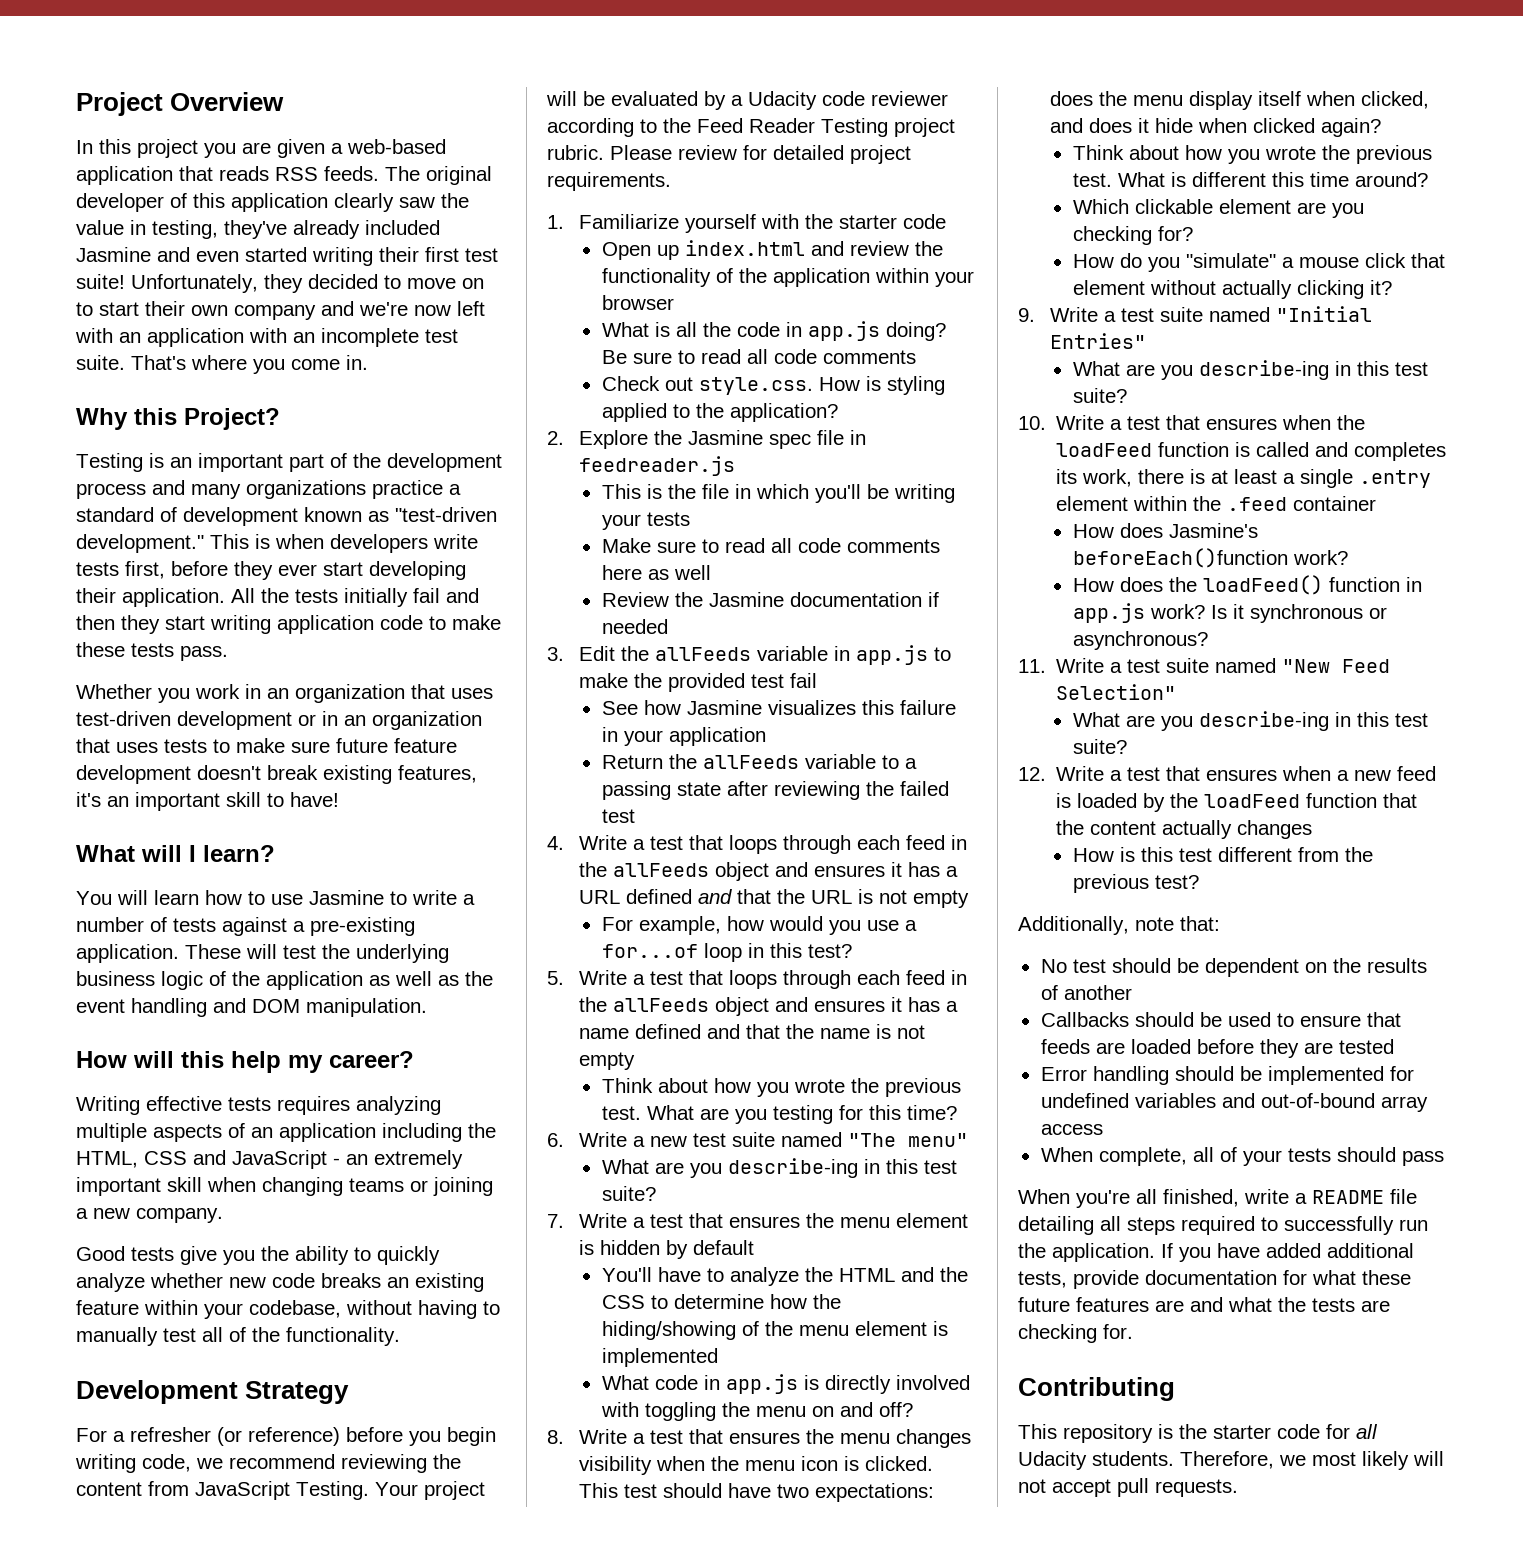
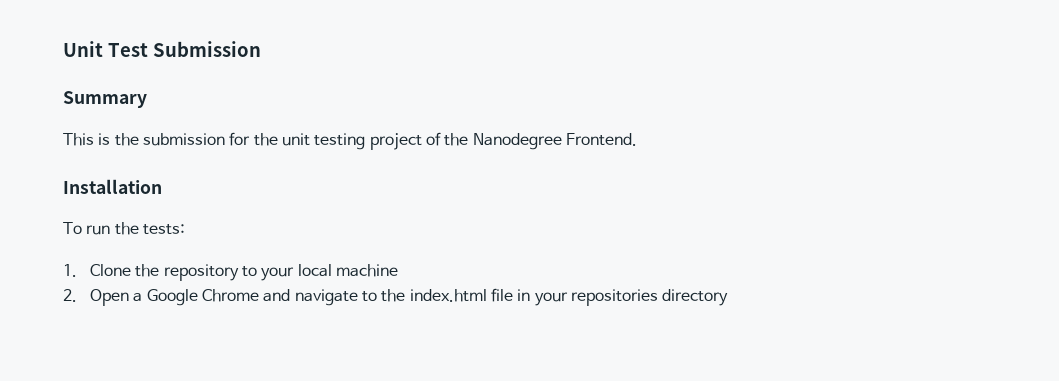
- Project Overview
- In this project you are given a web-based application that reads RSS feeds. The original developer of this application clearly saw the value in testing, they've already included Jasmine and even started writing their first test suite! Unfortunately, they decided to move on to start their own company and we're now left with an application with an incomplete test suite. That's where you come in.
- Why this Project?
- Testing is an important part of the development process and many organizations practice a standard of development known as "test-driven development." This is when developers write tests first, before they ever start developing their application. All the tests initially fail and then they start writing application code to make these tests pass.
- Whether you work in an organization that uses test-driven development or in an organization that uses tests to make sure future feature development doesn't break existing features, it's an important skill to have!
- What will I learn?
- You will learn how to use Jasmine to write a number of tests against a pre-existing application. These will test the underlying business logic of the application as well as the event handling and DOM manipulation.
- How will this help my career?
- Writing effective tests requires analyzing multiple aspects of an application including the HTML, CSS and JavaScript - an extremely important skill when changing teams or joining a new company.
- Good tests give you the ability to quickly analyze whether new code breaks an existing feature within your codebase, without having to manually test all of the functionality.
- Development Strategy
- For a refresher (or reference) before you begin writing code, we recommend reviewing the content from JavaScript Testing. Your project will be evaluated by a Udacity code reviewer according to the Feed Reader Testing project rubric. Please review for detailed project requirements.
- 1. Familiarize yourself with the starter code
- Open up index.html and review the functionality of the application within your browser
- What is all the code in app.js doing? Be sure to read all code comments
- Check out style.css. How is styling applied to the application?
- 2. Explore the Jasmine spec file in feedreader.js
- This is the file in which you'll be writing your tests
- Make sure to read all code comments here as well
- Review the Jasmine documentation if needed
- 3. Edit the allFeeds variable in app.js to make the provided test fail
- See how Jasmine visualizes this failure in your application
- Return the allFeeds variable to a passing state after reviewing the failed test
- 4. Write a test that loops through each feed in the allFeeds object and ensures it has a URL defined and that the URL is not empty
- For example, how would you use a for...of loop in this test?
- 5. Write a test that loops through each feed in the allFeeds object and ensures it has a name defined and that the name is not empty
- Think about how you wrote the previous test. What are you testing for this time?
- 6. Write a new test suite named "The menu"
- What are you describe-ing in this test suite?
- 7. Write a test that ensures the menu element is hidden by default
- You'll have to analyze the HTML and the CSS to determine how the hiding/showing of the menu element is implemented
- What code in app.js is directly involved with toggling the menu on and off?
- 8. Write a test that ensures the menu changes visibility when the menu icon is clicked. This test should have two expectations: does the menu display itself when clicked, and does it hide when clicked again?
- Think about how you wrote the previous test. What is different this time around?
- Which clickable element are you checking for?
- How do you "simulate" a mouse click that element without actually clicking it?
- 9. Write a test suite named "Initial Entries"
- What are you describe-ing in this test suite?
- 10. Write a test that ensures when the loadFeed function is called and completes its work, there is at least a single .entry element within the .feed container
- How does Jasmine's beforeEach()function work?
- How does the loadFeed() function in app.js work? Is it synchronous or asynchronous?
- 11. Write a test suite named "New Feed Selection"
- What are you describe-ing in this test suite?
- 12. Write a test that ensures when a new feed is loaded by the loadFeed function that the content actually changes
- How is this test different from the previous test?
- Additionally, note that:
- No test should be dependent on the results of another
- Callbacks should be used to ensure that feeds are loaded before they are tested
- Error handling should be implemented for undefined variables and out-of-bound array access
- When complete, all of your tests should pass
- When you're all finished, write a README file detailing all steps required to successfully run the application. If you have added additional tests, provide documentation for what these future features are and what the tests are checking for.
- Contributing
- This repository is the starter code for all Udacity students. Therefore, we most likely will not accept pull requests.
+ Unit Test Submission
+ Summary
+ This is the submission for the unit testing project of the Nanodegree Frontend.
+ Installation
+ To run the tests:
+ 1. Clone the repository to your local machine
+ 2. Open a Google Chrome and navigate to the index.html file in your repositories directory

